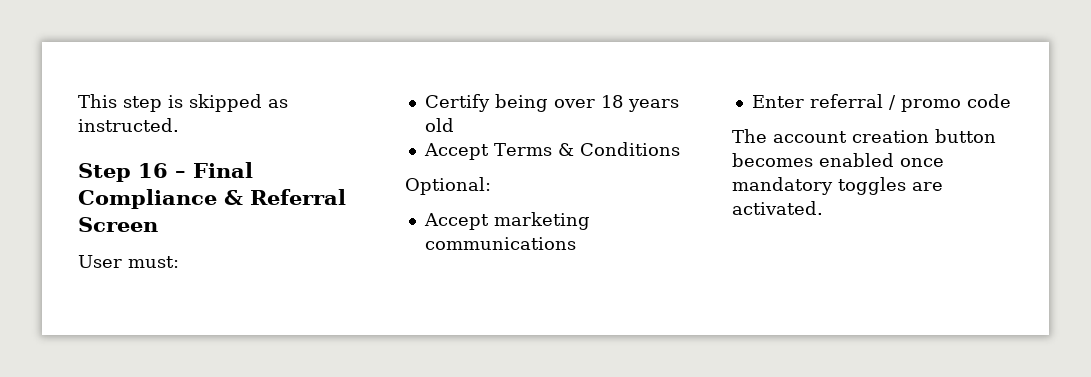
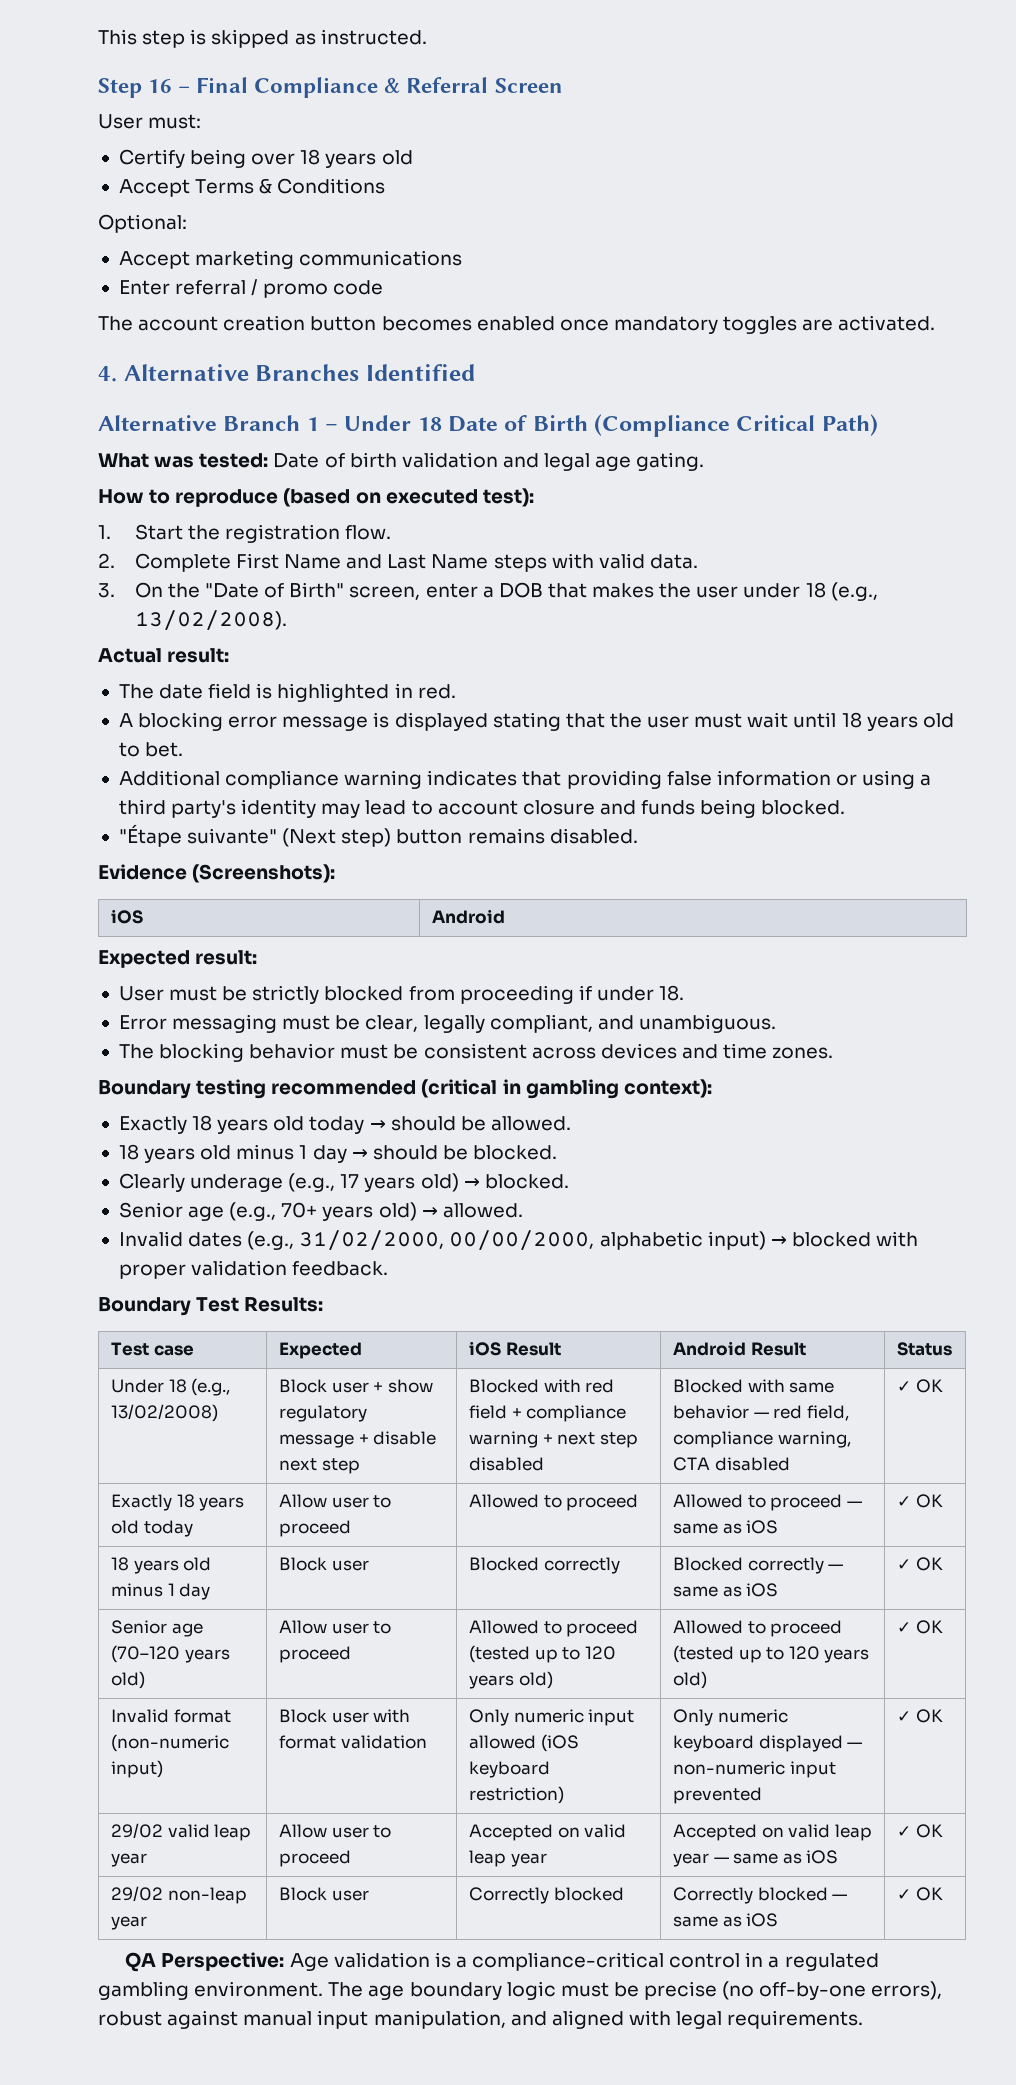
+ 4. Alternative Branches Identified
+ Alternative Branch 1 – Under 18 Date of Birth (Compliance Critical Path)
+ What was tested: Date of birth validation and legal age gating.
+ How to reproduce (based on executed test):
+ 1. Start the registration flow.
+ 2. Complete First Name and Last Name steps with valid data.
+ 3. On the "Date of Birth" screen, enter a DOB that makes the user under 18 (e.g., 13/02/2008).
+ Actual result:
+ The date field is highlighted in red.
+ A blocking error message is displayed stating that the user must wait until 18 years old to bet.
+ Additional compliance warning indicates that providing false information or using a third party's identity may lead to account closure and funds being blocked.
+ "Étape suivante" (Next step) button remains disabled.
+ Evidence (Screenshots):
+ iOS | Android
+ Expected result:
+ User must be strictly blocked from proceeding if under 18.
+ Error messaging must be clear, legally compliant, and unambiguous.
+ The blocking behavior must be consistent across devices and time zones.
+ Boundary testing recommended (critical in gambling context):
+ Exactly 18 years old today → should be allowed.
+ 18 years old minus 1 day → should be blocked.
+ Clearly underage (e.g., 17 years old) → blocked.
+ Senior age (e.g., 70+ years old) → allowed.
+ Invalid dates (e.g., 31/02/2000, 00/00/2000, alphabetic input) → blocked with proper validation feedback.
+ Boundary Test Results:
+ Test case | Expected | iOS Result | Android Result | Status
+ Under 18 (e.g., 13/02/2008) | Block user + show regulatory message + disable next step | Blocked with red field + compliance warning + next step disabled | Blocked with same behavior — red field, compliance warning, CTA disabled | ✓ OK
+ Exactly 18 years old today | Allow user to proceed | Allowed to proceed | Allowed to proceed — same as iOS | ✓ OK
+ 18 years old minus 1 day | Block user | Blocked correctly | Blocked correctly — same as iOS | ✓ OK
+ Senior age (70–120 years old) | Allow user to proceed | Allowed to proceed (tested up to 120 years old) | Allowed to proceed (tested up to 120 years old) | ✓ OK
+ Invalid format (non-numeric input) | Block user with format validation | Only numeric input allowed (iOS keyboard restriction) | Only numeric keyboard displayed — non-numeric input prevented | ✓ OK
+ 29/02 valid leap year | Allow user to proceed | Accepted on valid leap year | Accepted on valid leap year — same as iOS | ✓ OK
+ 29/02 non-leap year | Block user | Correctly blocked | Correctly blocked — same as iOS | ✓ OK
+ QA Perspective: Age validation is a compliance-critical control in a regulated gambling environment. The age boundary logic must be precise (no off-by-one errors), robust against manual input manipulation, and aligned with legal requirements.

